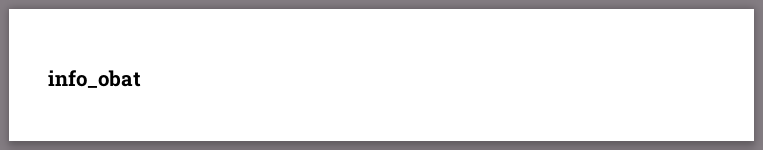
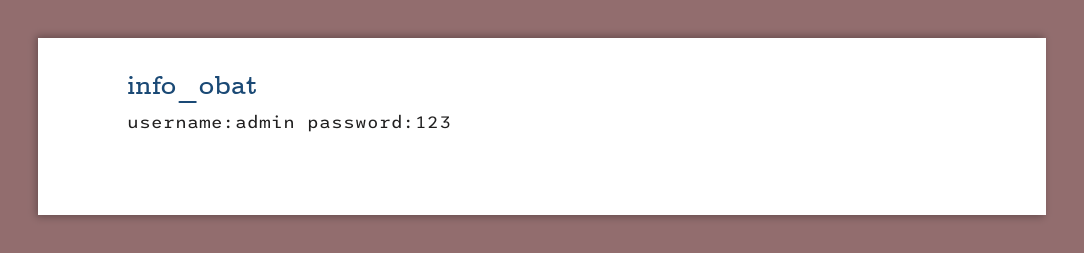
+ username:admin password:123

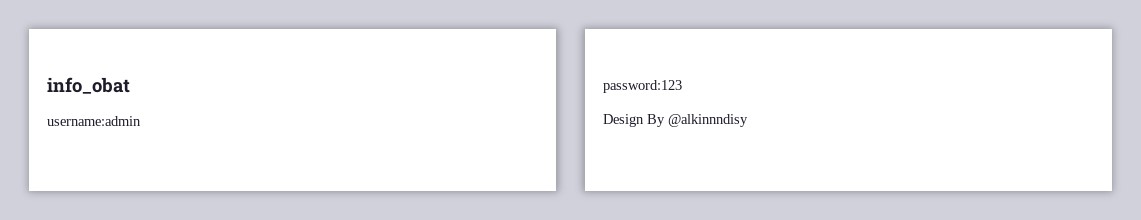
- username:admin password:123
+ username:admin
+ password:123
+ Design By @alkinnndisy

